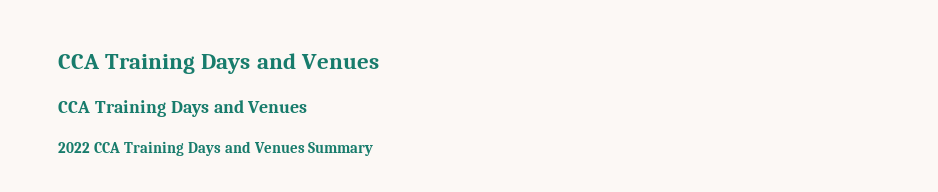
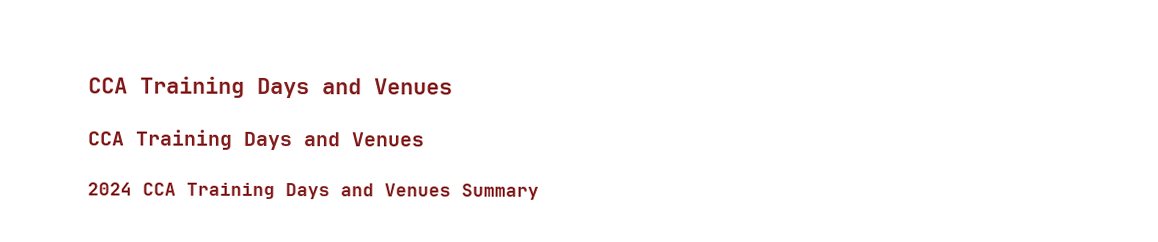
- 2022 CCA Training Days and Venues Summary
+ 2024 CCA Training Days and Venues Summary

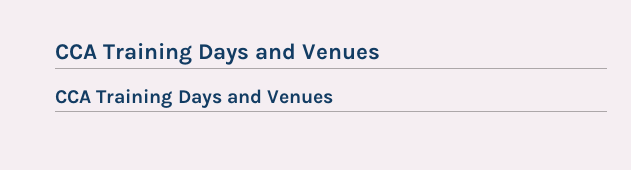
- 2024 CCA Training Days and Venues Summary

